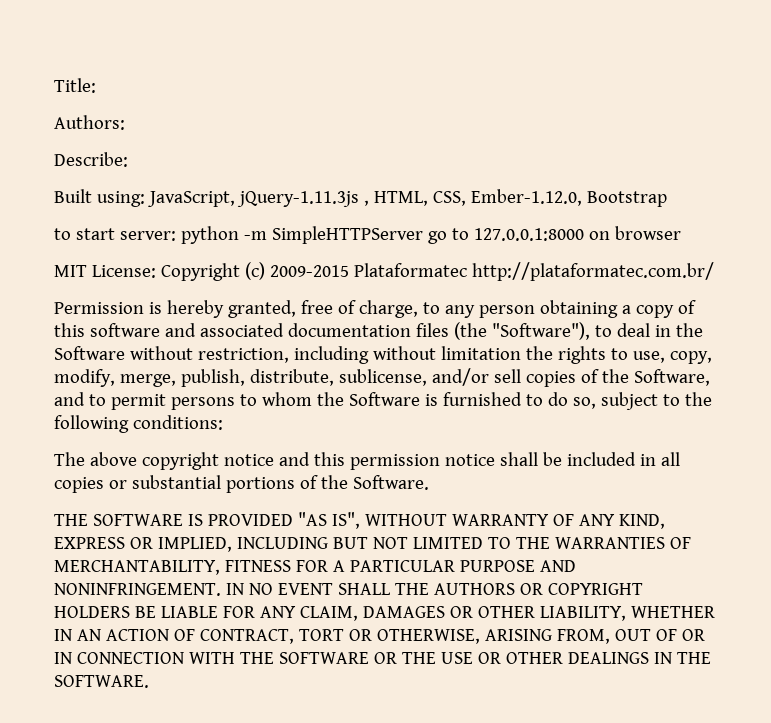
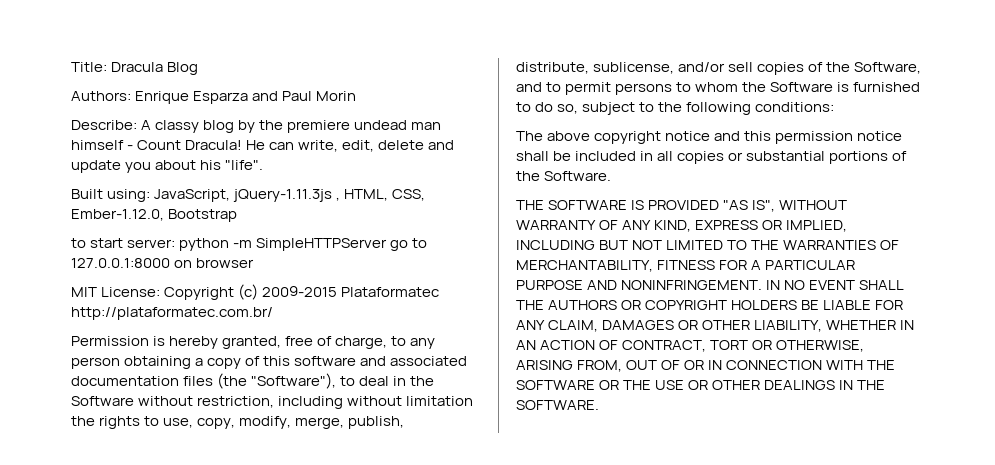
- Title:
+ Title: Dracula Blog
- Authors:
- Describe:
+ Authors: Enrique Esparza and Paul Morin
+ Describe: A classy blog by the premiere undead man himself - Count Dracula! He can write, edit, delete and update you about his "life".

